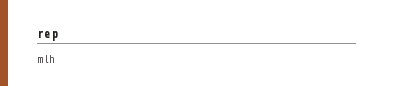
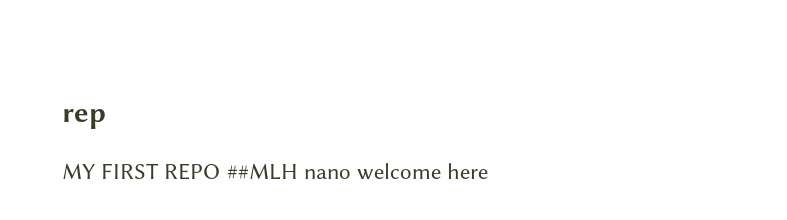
- mlh
+ MY FIRST REPO ##MLH nano welcome here

